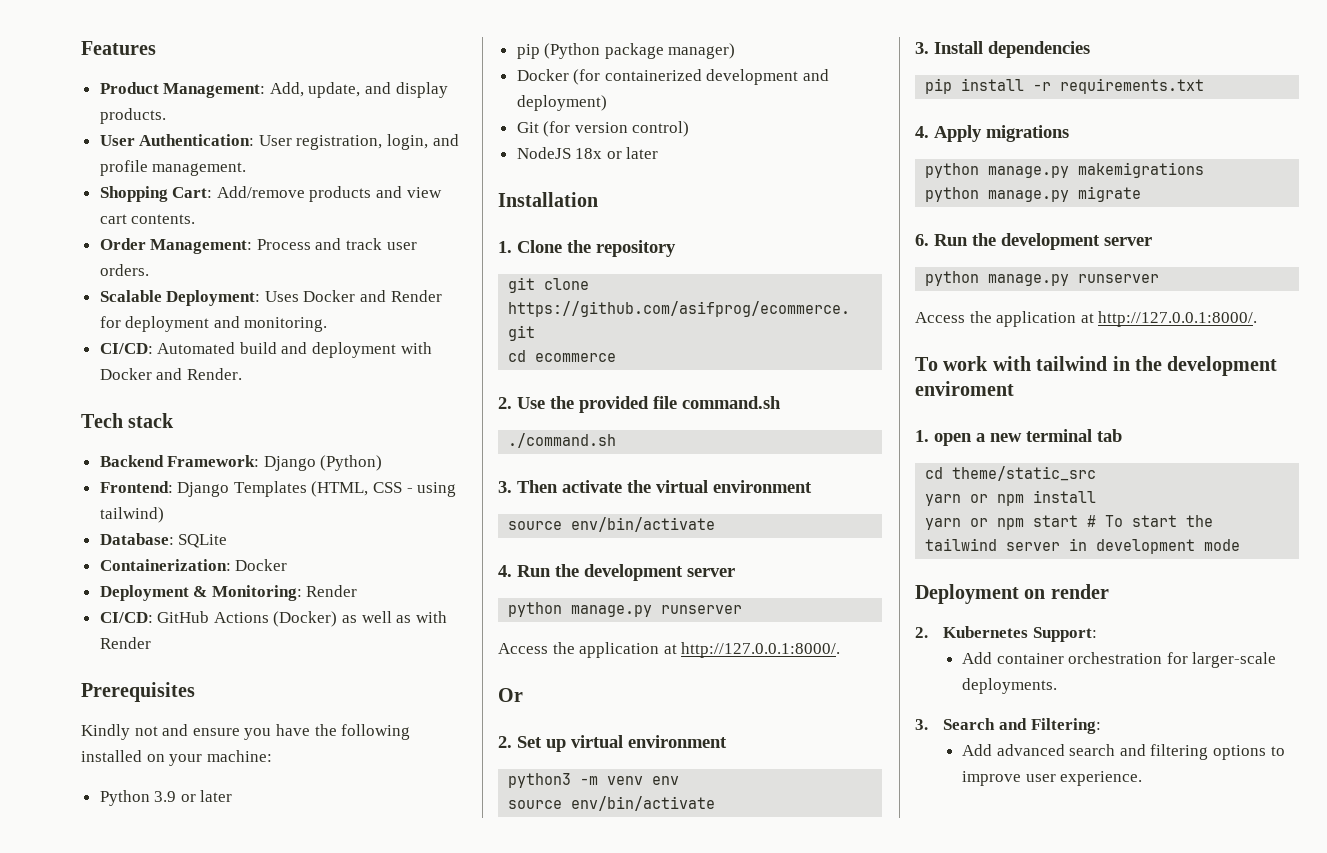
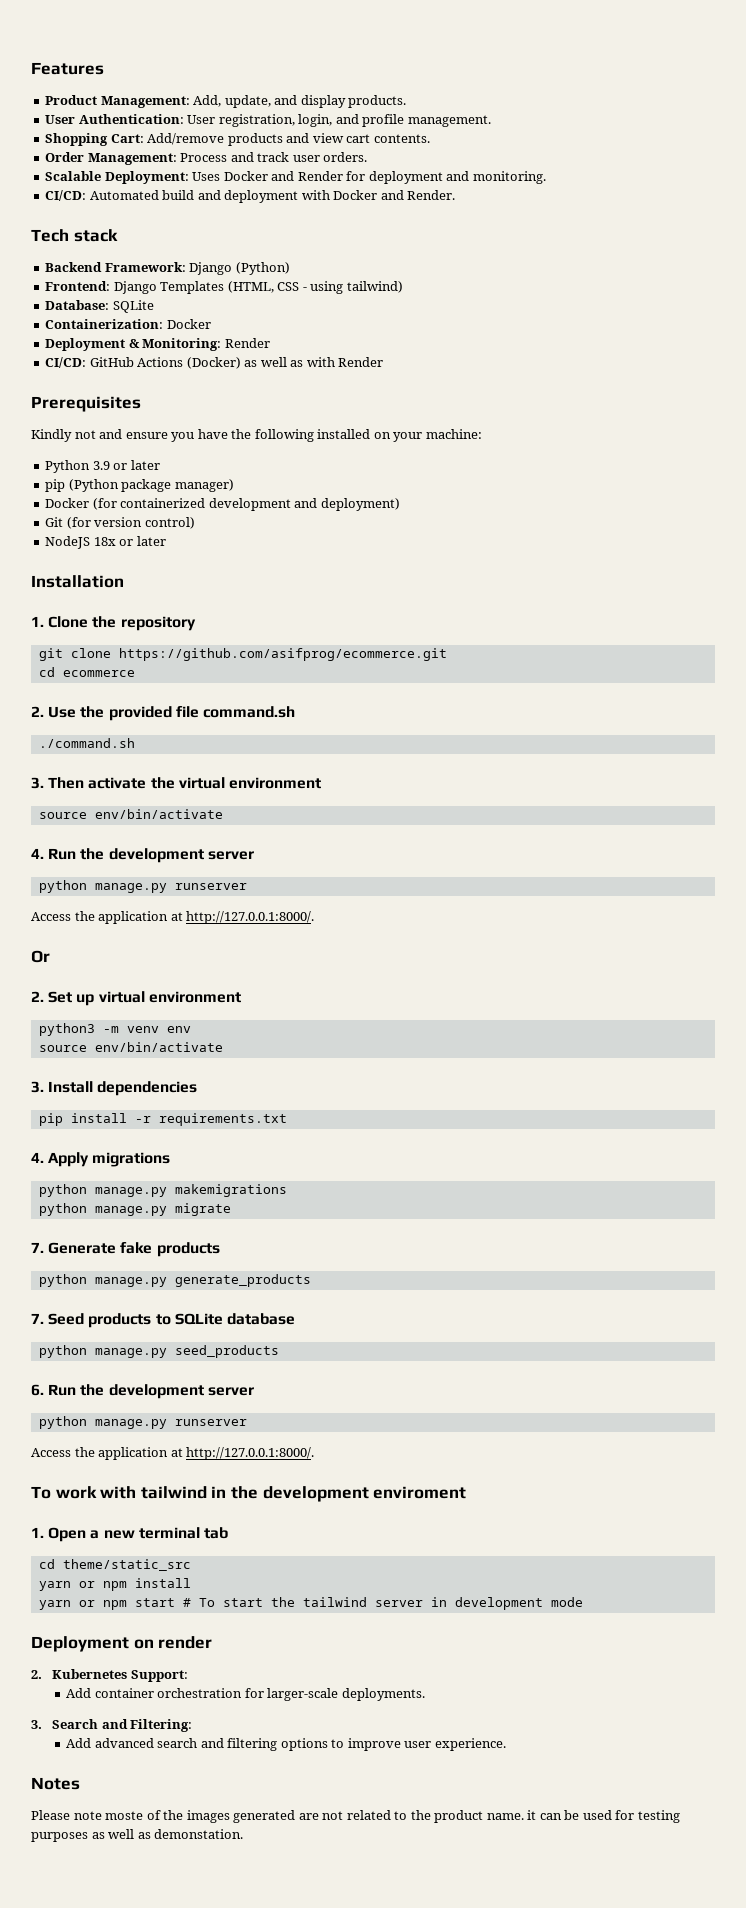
+ 7. Generate fake products
+ python manage.py generate_products
+ 7. Seed products to SQLite database
+ python manage.py seed_products
- 1. open a new terminal tab
+ 1. Open a new terminal tab
+ Notes
+ Please note moste of the images generated are not related to the product name. it can be used for testing purposes as well as demonstation.

